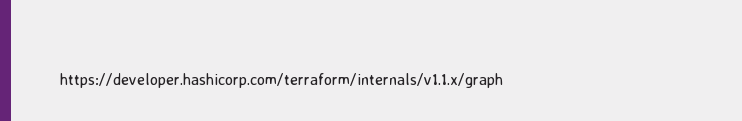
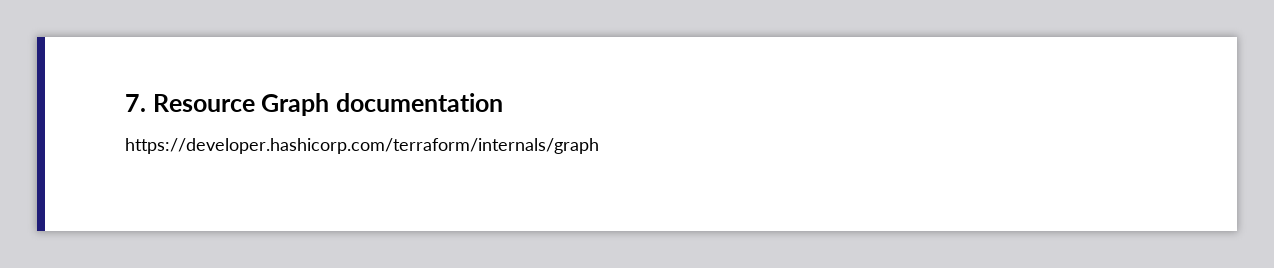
- https://developer.hashicorp.com/terraform/internals/v1.1.x/graph
+ 7. Resource Graph documentation
+ https://developer.hashicorp.com/terraform/internals/graph

